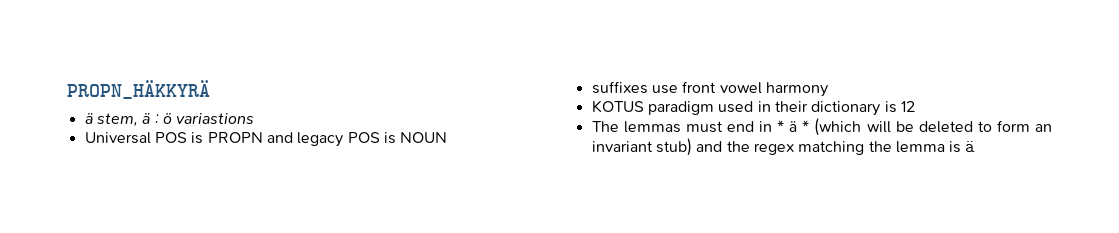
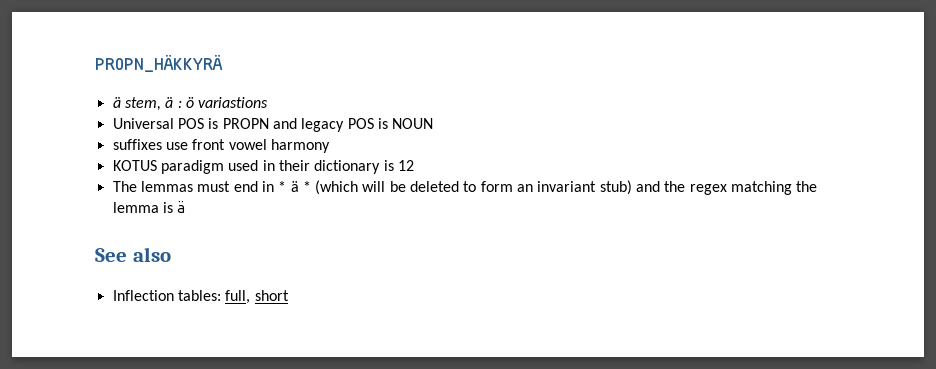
+ See also
+ Inflection tables: full, short

